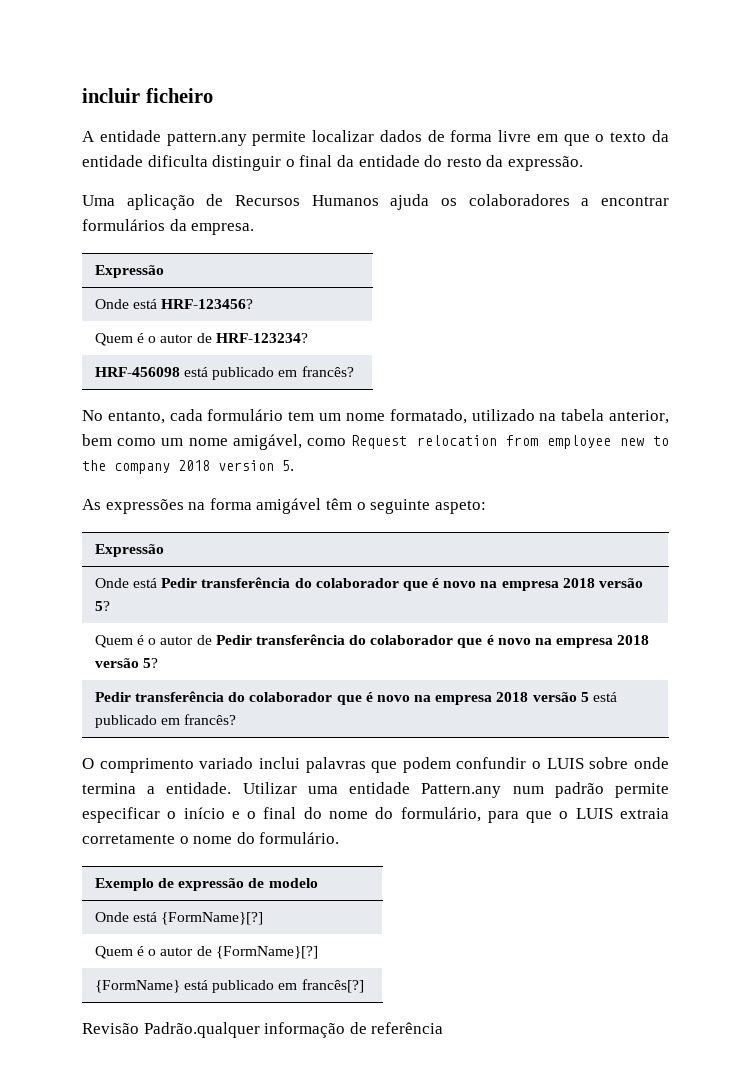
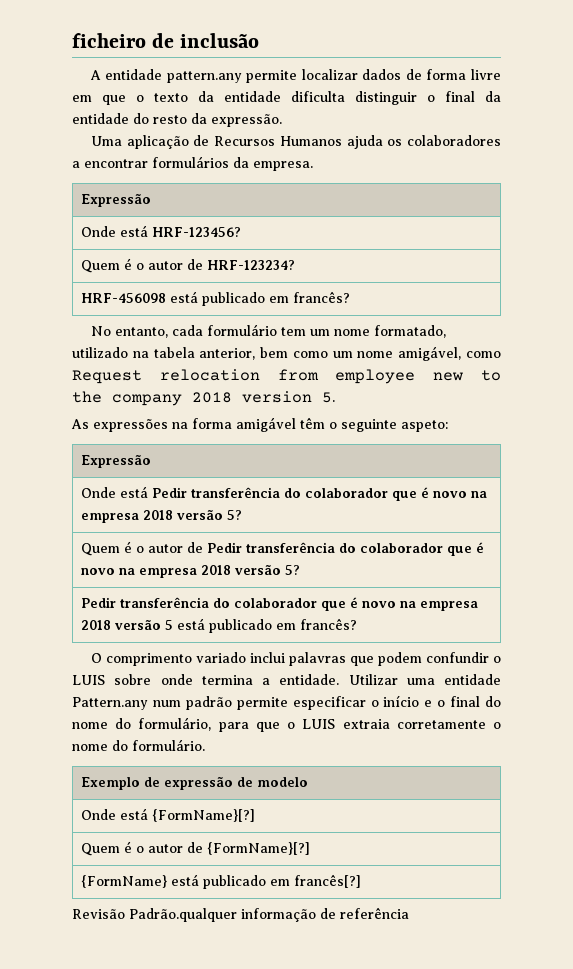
- incluir ficheiro
+ ficheiro de inclusão

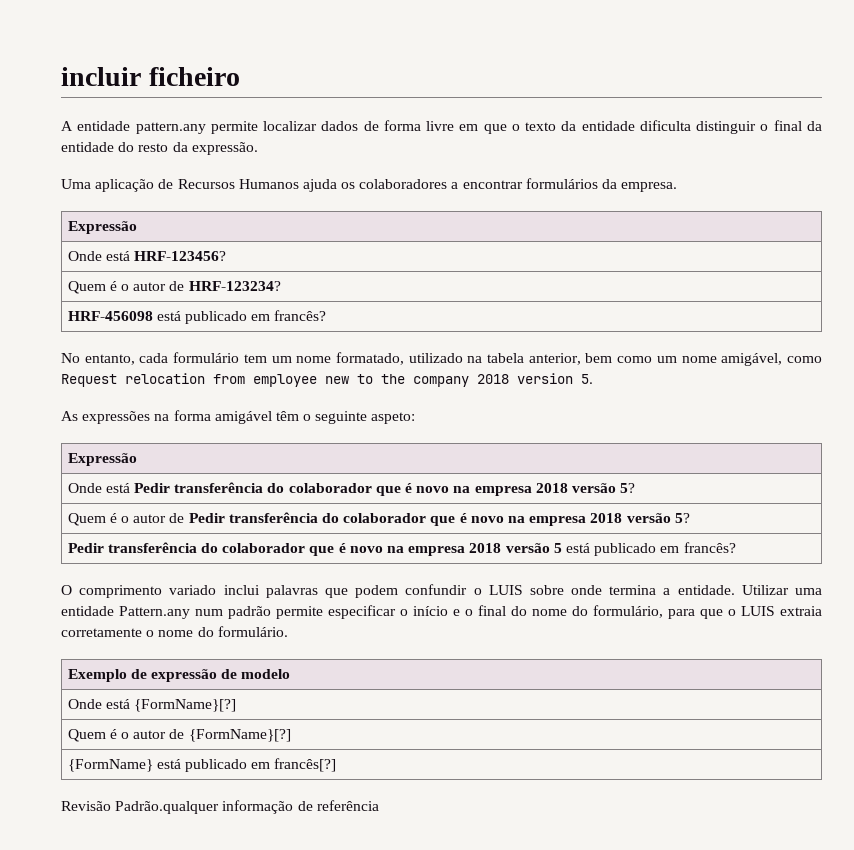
- ficheiro de inclusão
+ incluir ficheiro

